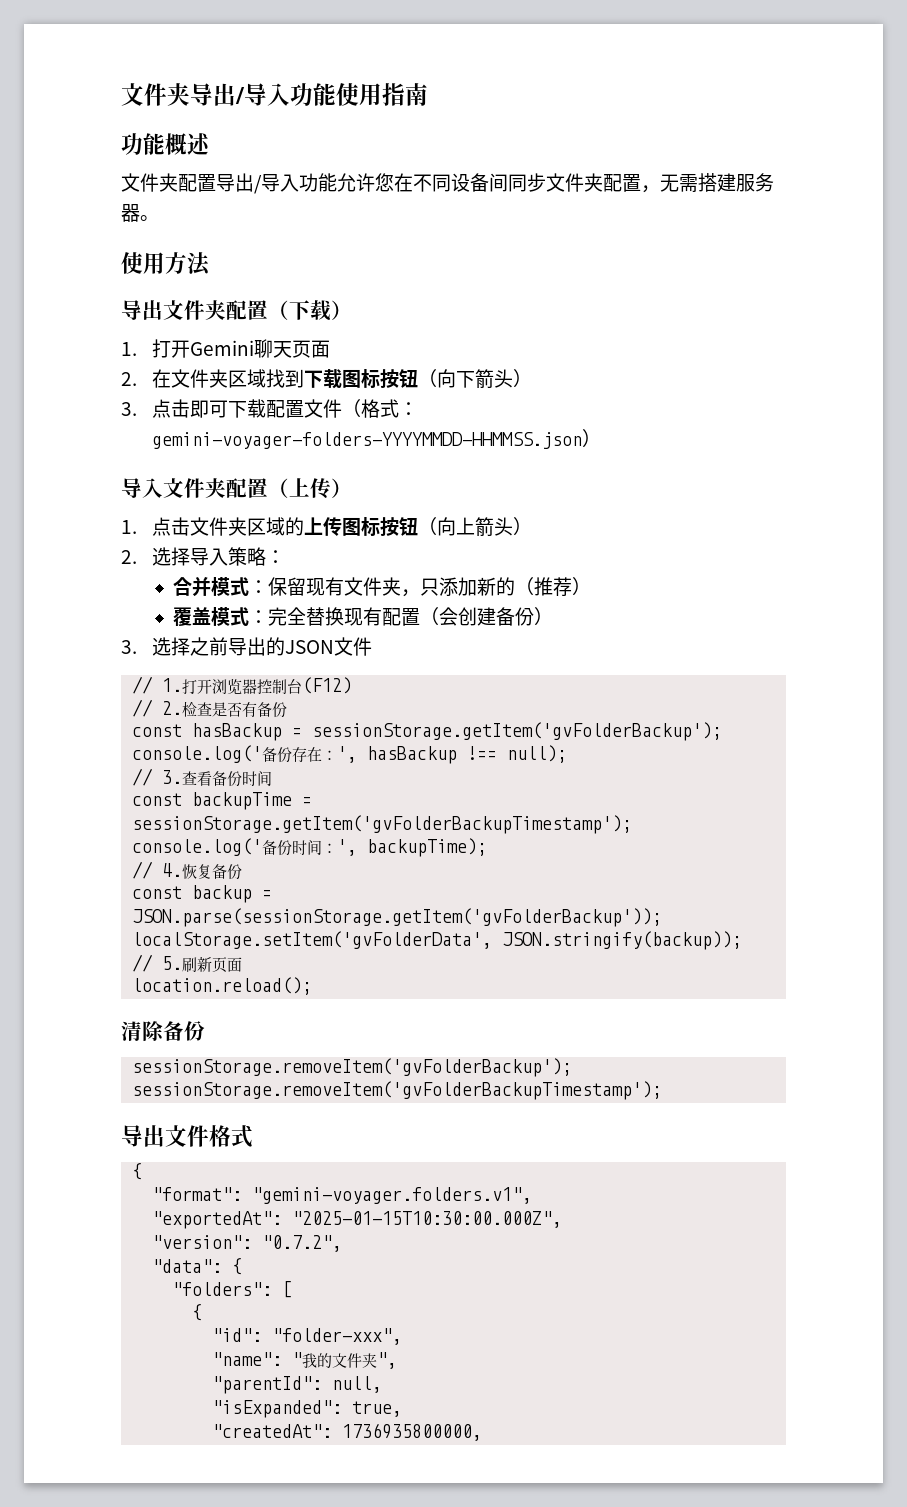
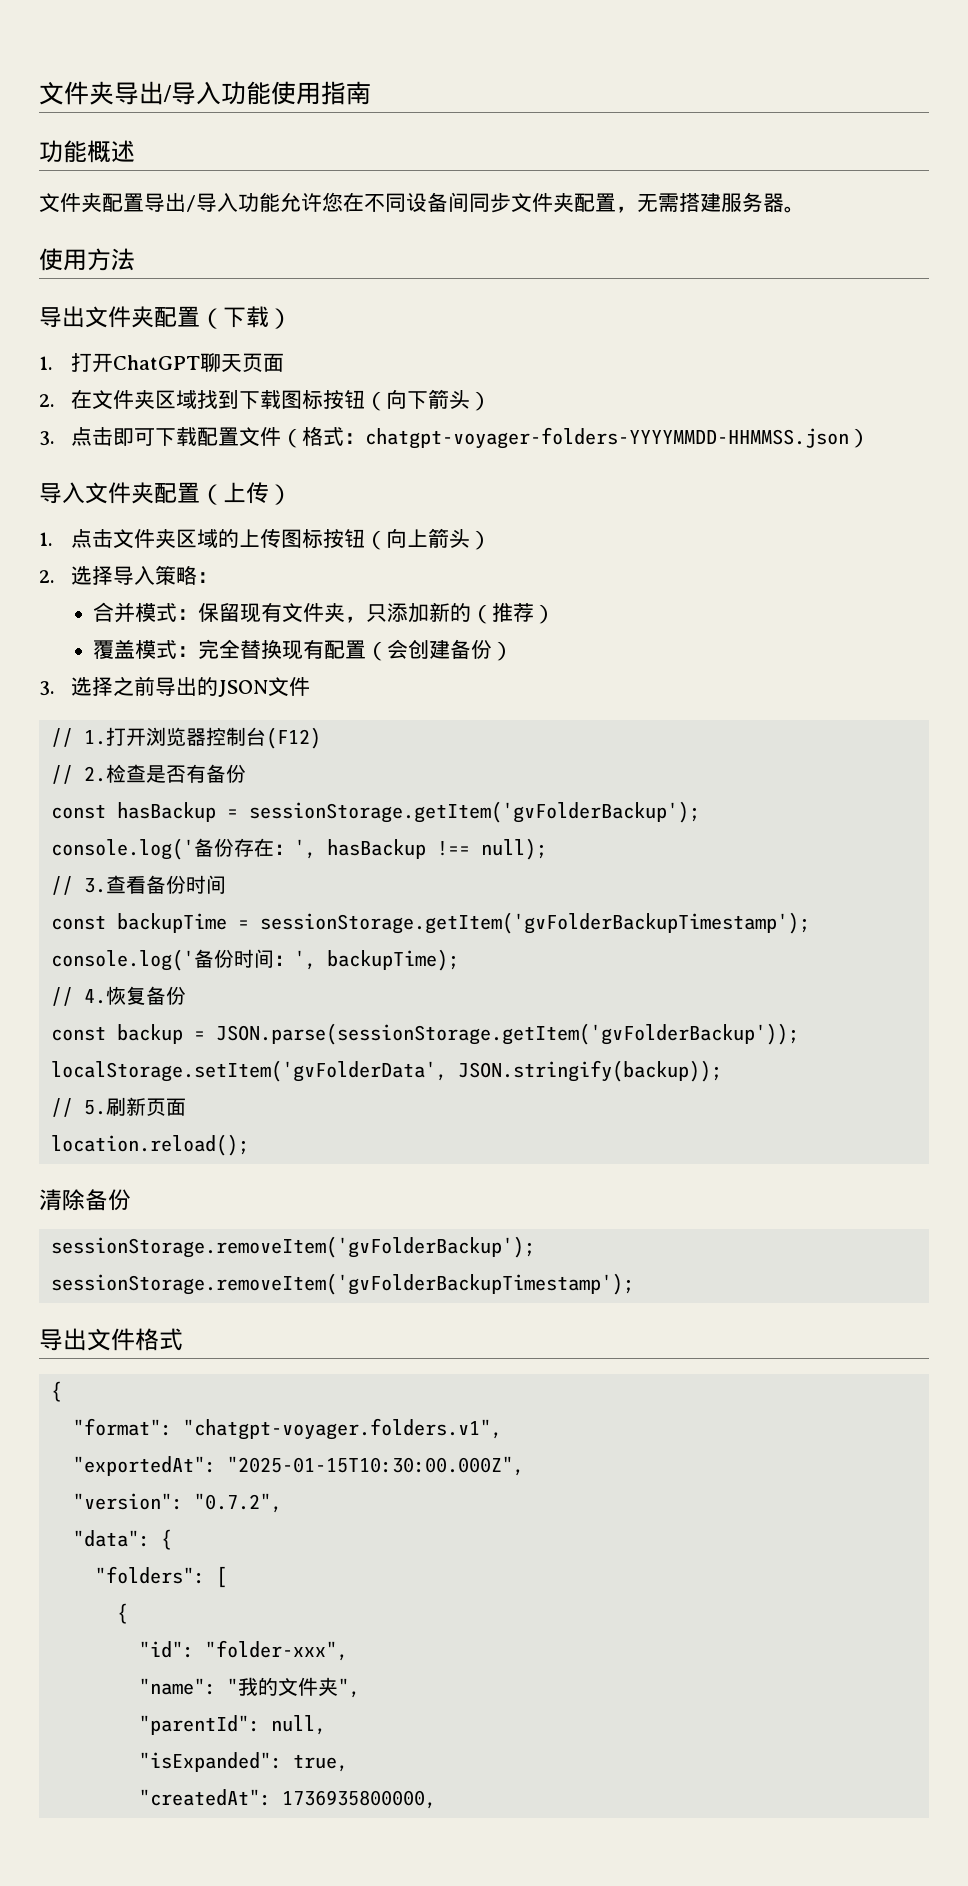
- 1.打开Gemini聊天页面
+ 1.打开ChatGPT聊天页面
- 3.点击即可下载配置文件（格式：gemini-voyager-folders-YYYYMMDD-HHMMSS.json）
+ 3.点击即可下载配置文件（格式：chatgpt-voyager-folders-YYYYMMDD-HHMMSS.json）
- "format": "gemini-voyager.folders.v1",
+ "format": "chatgpt-voyager.folders.v1",

